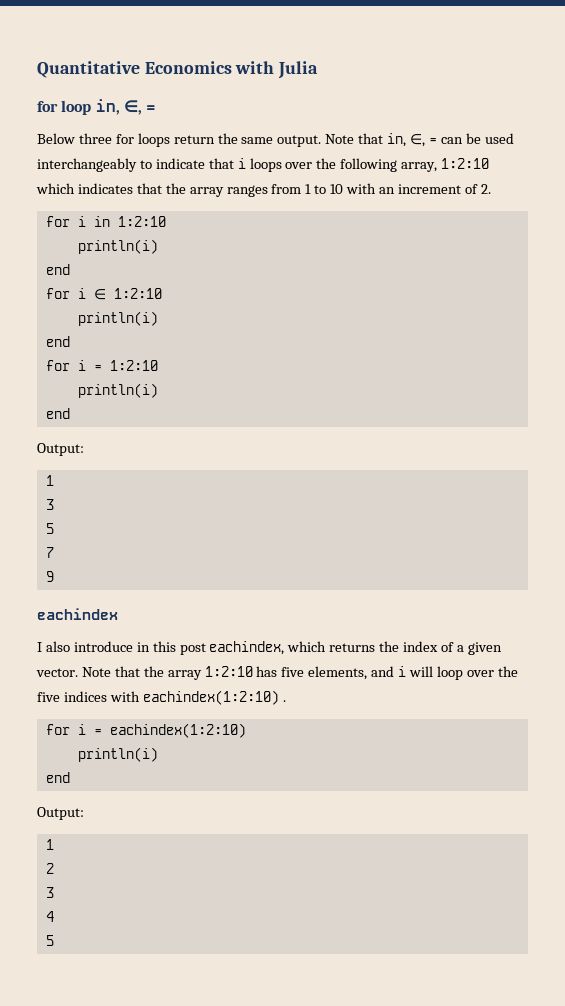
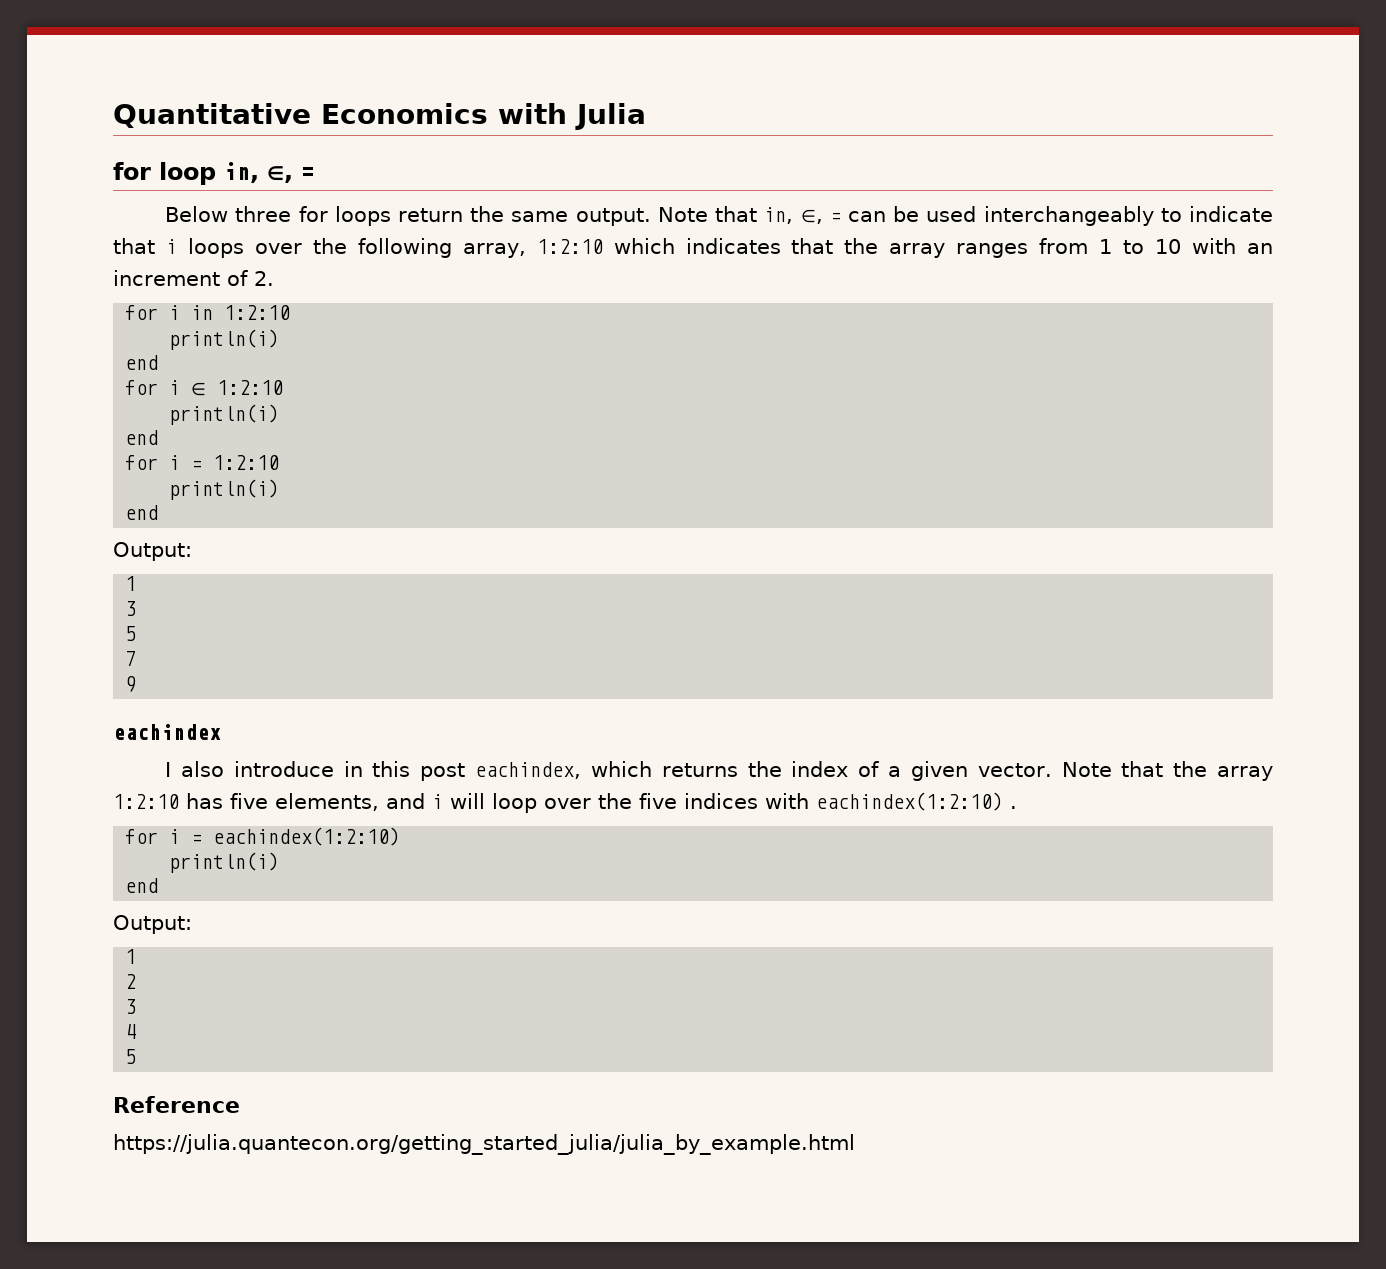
+ Reference
+ https://julia.quantecon.org/getting_started_julia/julia_by_example.html

